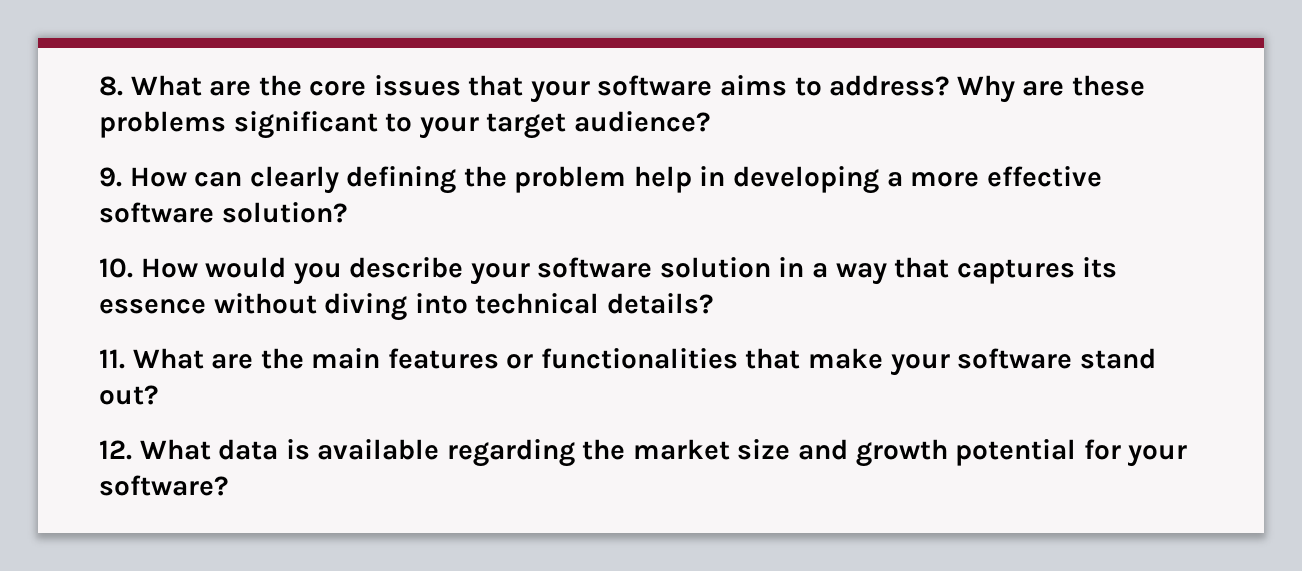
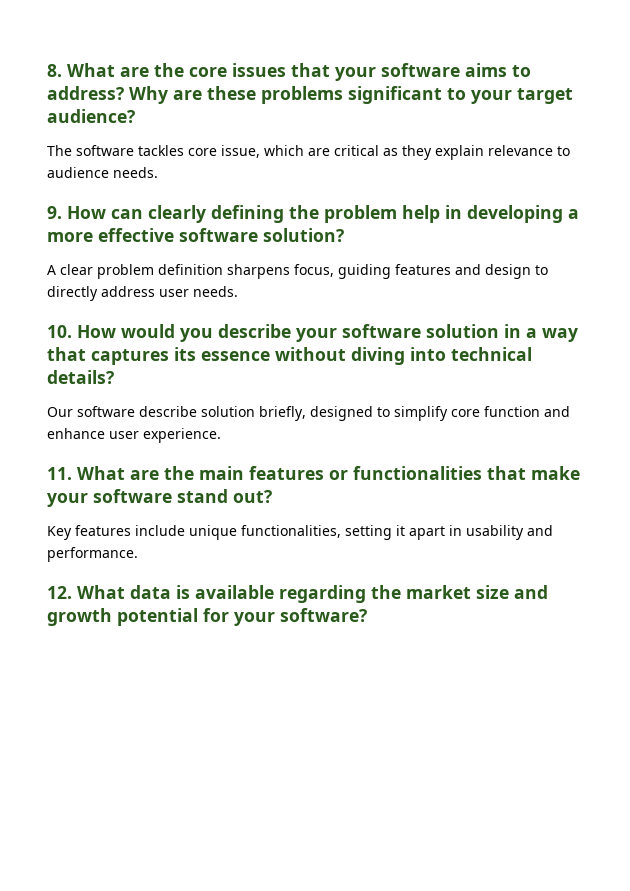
+ The software tackles core issue, which are critical as they explain relevance to audience needs.
+ A clear problem definition sharpens focus, guiding features and design to directly address user needs.
+ Our software describe solution briefly, designed to simplify core function and enhance user experience.
+ Key features include unique functionalities, setting it apart in usability and performance.

